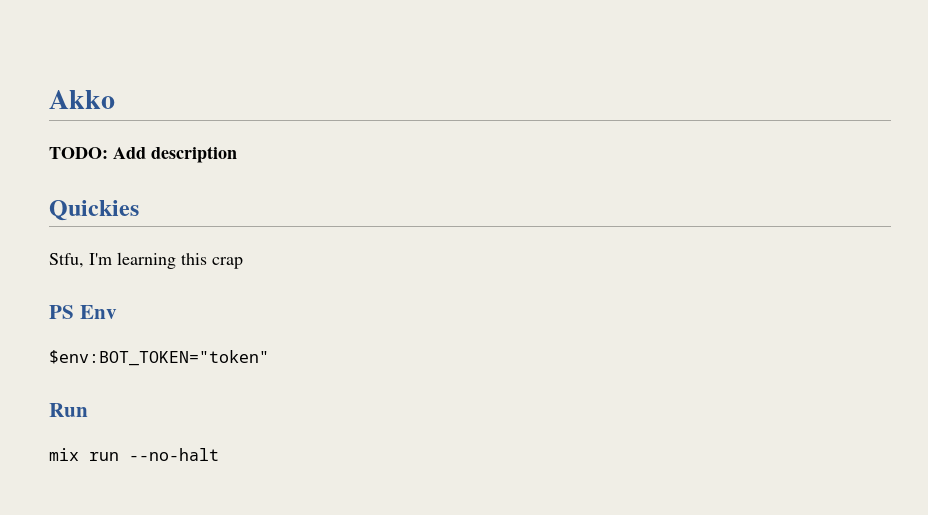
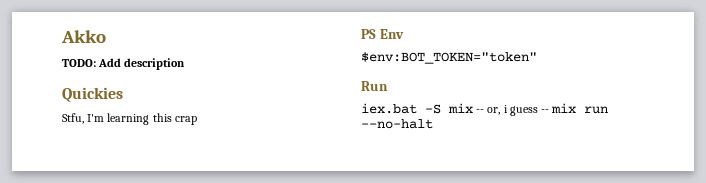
- mix run --no-halt
+ iex.bat -S mix -- or, i guess -- mix run --no-halt

